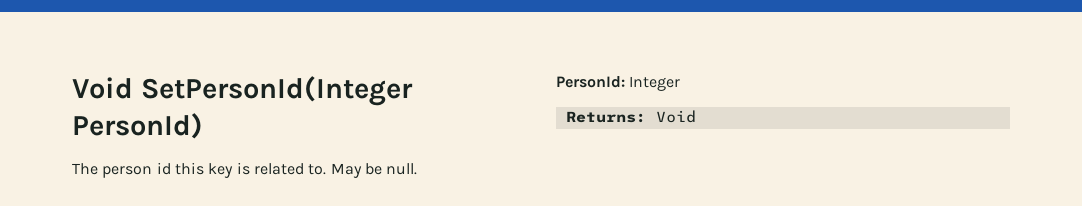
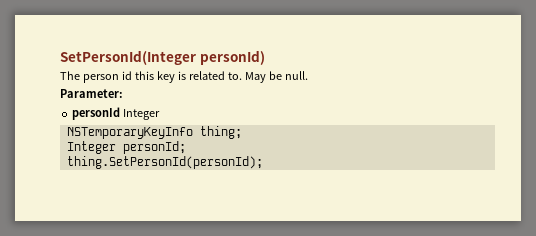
- Void SetPersonId(Integer PersonId)
+ SetPersonId(Integer personId)
- PersonId: Integer
+ Parameter:
+ personId Integer
- Returns: Void
+ NSTemporaryKeyInfo thing;
+ Integer personId;
+ thing.SetPersonId(personId);

